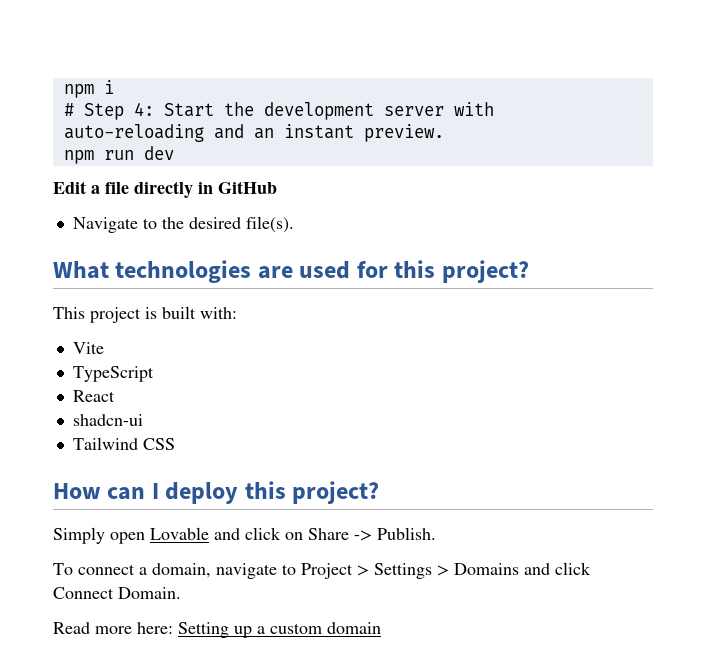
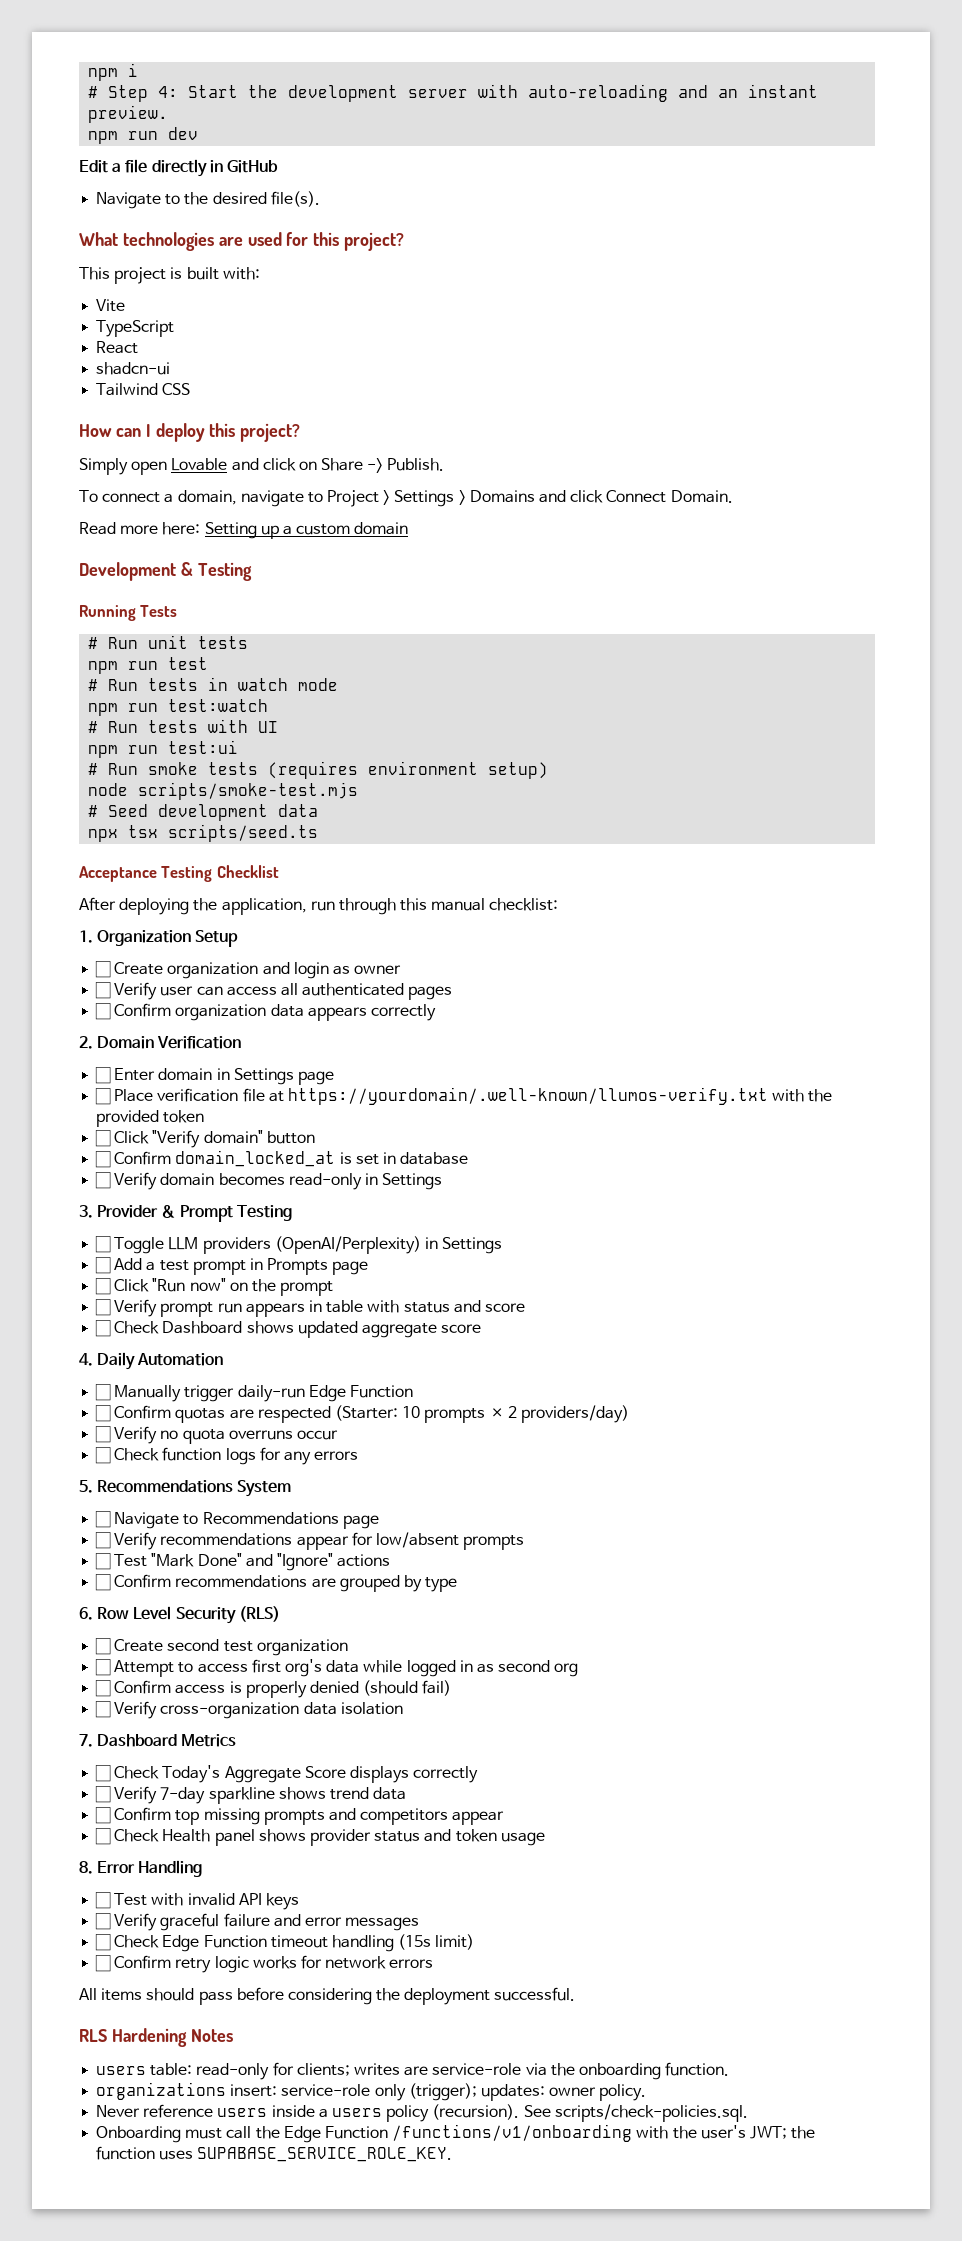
+ Development & Testing
+ Running Tests
+ # Run unit tests
+ npm run test
+ # Run tests in watch mode
+ npm run test:watch
+ # Run tests with UI
+ npm run test:ui
+ # Run smoke tests (requires environment setup)
+ node scripts/smoke-test.mjs
+ # Seed development data
+ npx tsx scripts/seed.ts
+ Acceptance Testing Checklist
+ After deploying the application, run through this manual checklist:
+ 1. Organization Setup
+ ☐ Create organization and login as owner
+ ☐ Verify user can access all authenticated pages
+ ☐ Confirm organization data appears correctly
+ 2. Domain Verification
+ ☐ Enter domain in Settings page
+ ☐ Place verification file at https://yourdomain/.well-known/llumos-verify.txt with the provided token
+ ☐ Click "Verify domain" button
+ ☐ Confirm domain_locked_at is set in database
+ ☐ Verify domain becomes read-only in Settings
+ 3. Provider & Prompt Testing
+ ☐ Toggle LLM providers (OpenAI/Perplexity) in Settings
+ ☐ Add a test prompt in Prompts page
+ ☐ Click "Run now" on the prompt
+ ☐ Verify prompt run appears in table with status and score
+ ☐ Check Dashboard shows updated aggregate score
+ 4. Daily Automation
+ ☐ Manually trigger daily-run Edge Function
+ ☐ Confirm quotas are respected (Starter: 10 prompts × 2 providers/day)
+ ☐ Verify no quota overruns occur
+ ☐ Check function logs for any errors
+ 5. Recommendations System
+ ☐ Navigate to Recommendations page
+ ☐ Verify recommendations appear for low/absent prompts
+ ☐ Test "Mark Done" and "Ignore" actions
+ ☐ Confirm recommendations are grouped by type
+ 6. Row Level Security (RLS)
+ ☐ Create second test organization
+ ☐ Attempt to access first org's data while logged in as second org
+ ☐ Confirm access is properly denied (should fail)
+ ☐ Verify cross-organization data isolation
+ 7. Dashboard Metrics
+ ☐ Check Today's Aggregate Score displays correctly
+ ☐ Verify 7-day sparkline shows trend data
+ ☐ Confirm top missing prompts and competitors appear
+ ☐ Check Health panel shows provider status and token usage
+ 8. Error Handling
+ ☐ Test with invalid API keys
+ ☐ Verify graceful failure and error messages
+ ☐ Check Edge Function timeout handling (15s limit)
+ ☐ Confirm retry logic works for network errors
+ All items should pass before considering the deployment successful.
+ RLS Hardening Notes
+ users table: read-only for clients; writes are service-role via the onboarding function.
+ organizations insert: service-role only (trigger); updates: owner policy.
+ Never reference users inside a users policy (recursion). See scripts/check-policies.sql.
+ Onboarding must call the Edge Function /functions/v1/onboarding with the user's JWT; the function uses SUPABASE_SERVICE_ROLE_KEY.

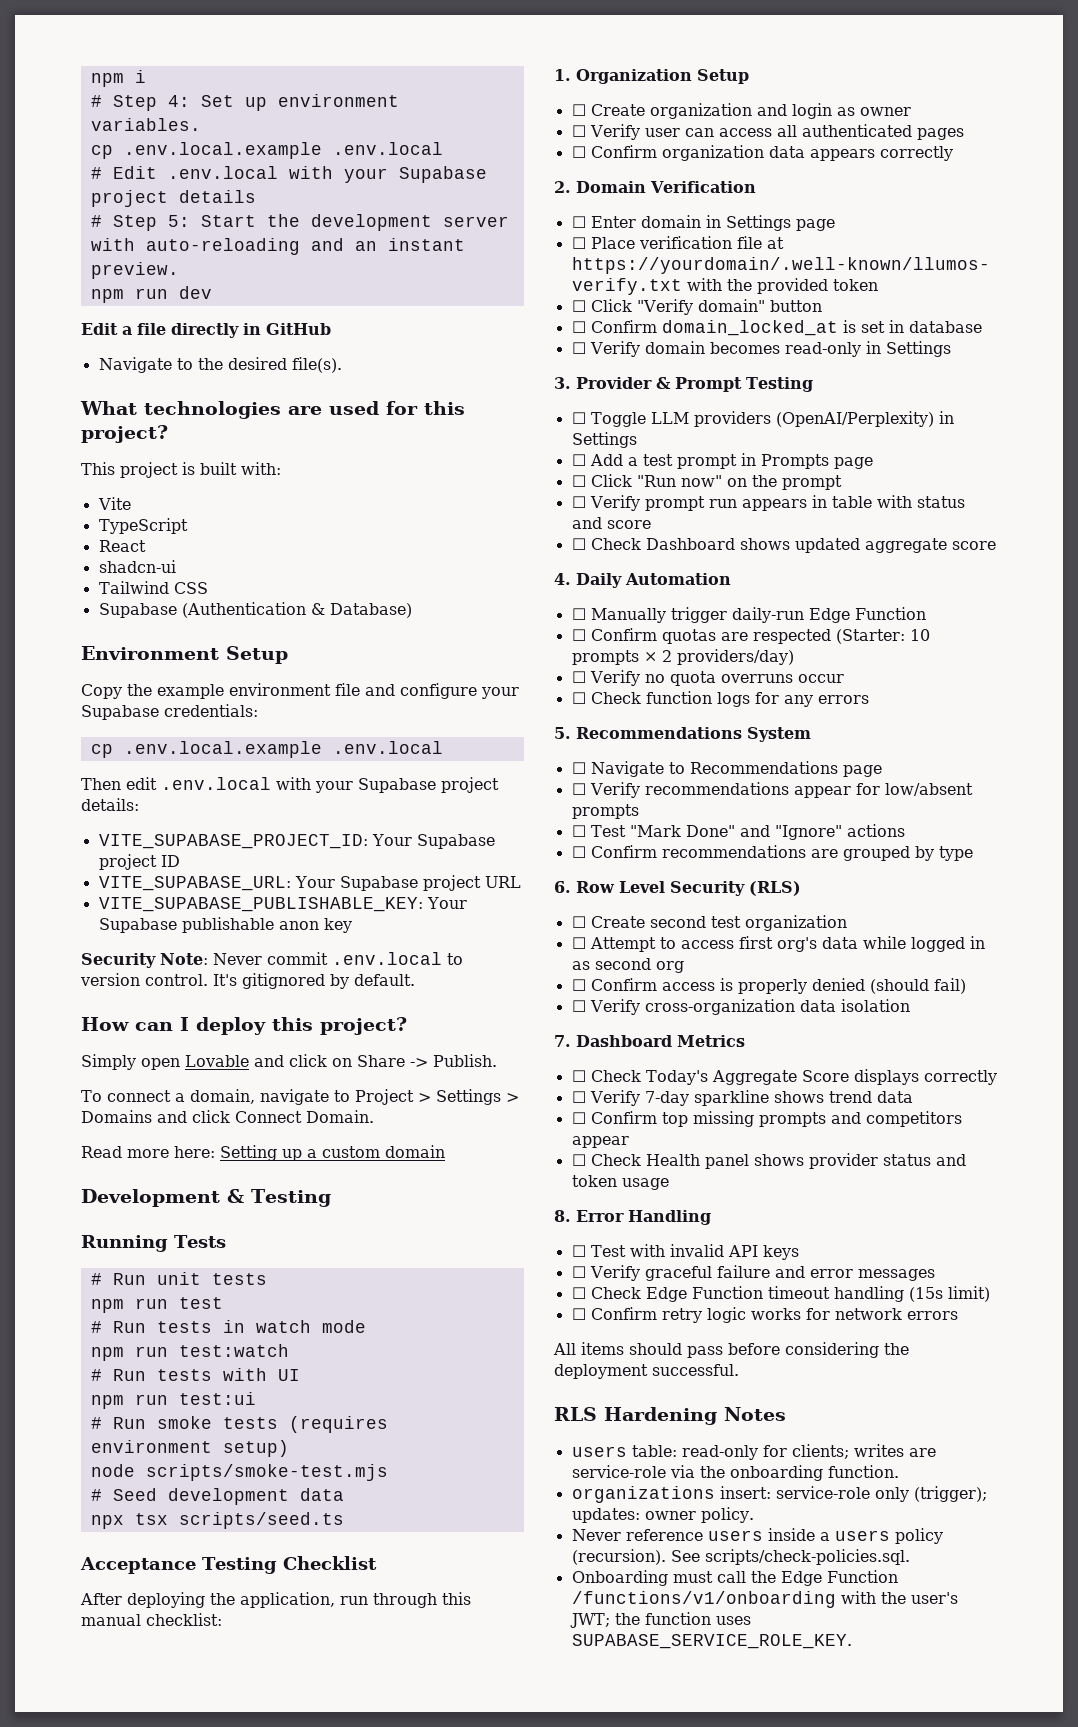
- # Step 4: Start the development server with auto-reloading and an instant preview.
+ # Step 4: Set up environment variables.
+ cp .env.local.example .env.local
+ # Edit .env.local with your Supabase project details
+ # Step 5: Start the development server with auto-reloading and an instant preview.
+ Supabase (Authentication & Database)
+ Environment Setup
+ Copy the example environment file and configure your Supabase credentials:
+ cp .env.local.example .env.local
+ Then edit .env.local with your Supabase project details:
+ VITE_SUPABASE_PROJECT_ID: Your Supabase project ID
+ VITE_SUPABASE_URL: Your Supabase project URL
+ VITE_SUPABASE_PUBLISHABLE_KEY: Your Supabase publishable anon key
+ Security Note: Never commit .env.local to version control. It's gitignored by default.

